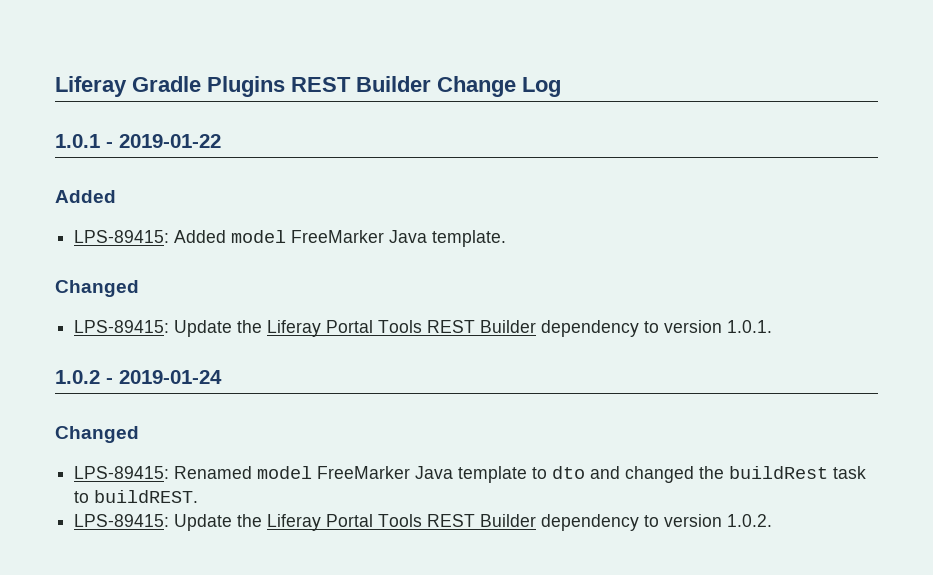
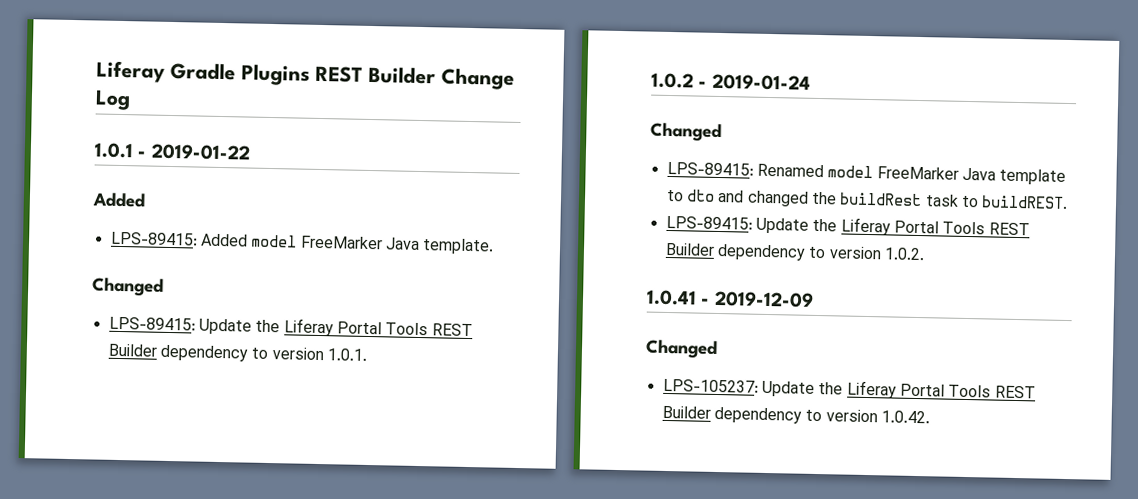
+ 1.0.41 - 2019-12-09
+ Changed
+ LPS-105237: Update the Liferay Portal Tools REST Builder dependency to version 1.0.42.

